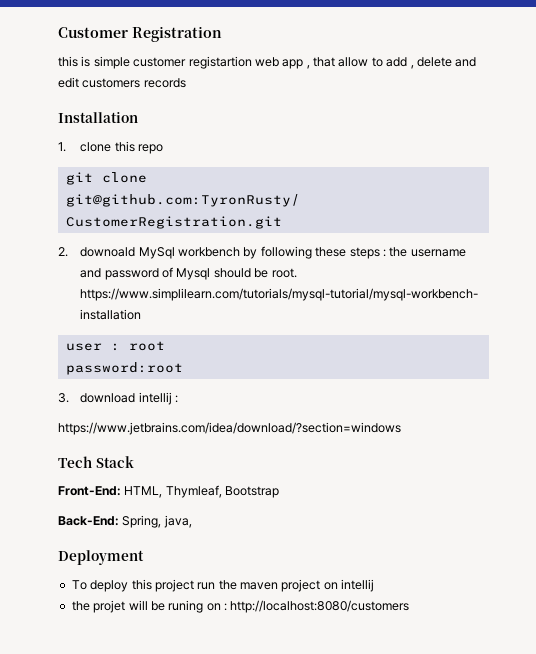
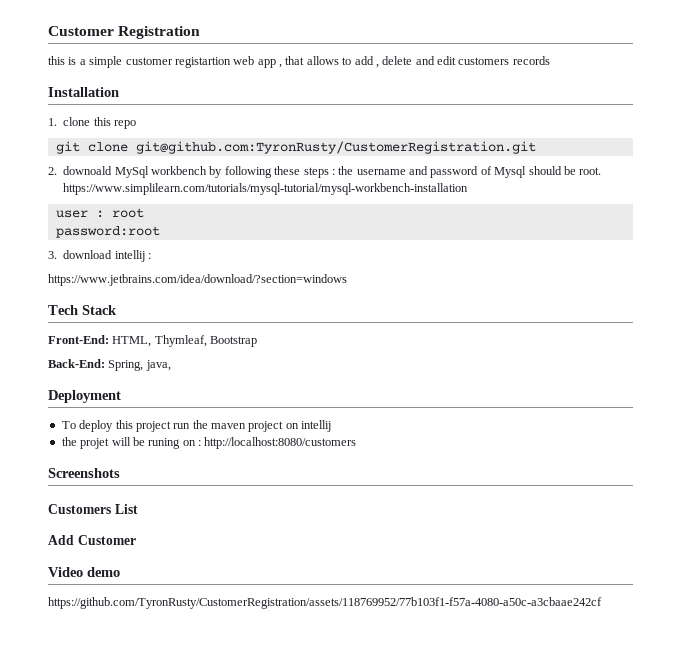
- this is simple customer registartion web app , that allow to add , delete and edit customers records
+ this is a simple customer registartion web app , that allows to add , delete and edit customers records
+ Screenshots
+ Customers List
+ Add Customer
+ Video demo
+ https://github.com/TyronRusty/CustomerRegistration/assets/118769952/77b103f1-f57a-4080-a50c-a3cbaae242cf

